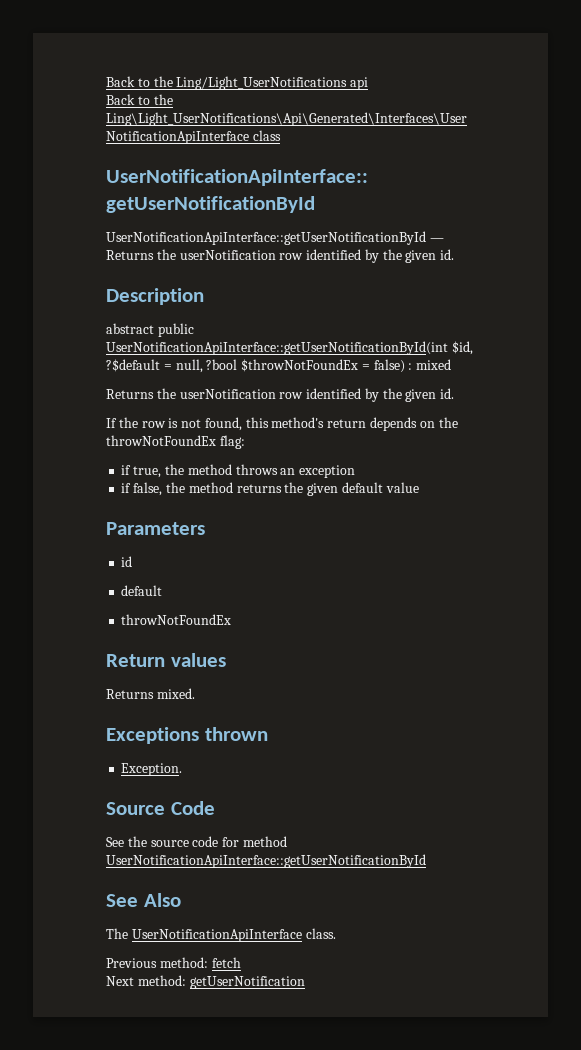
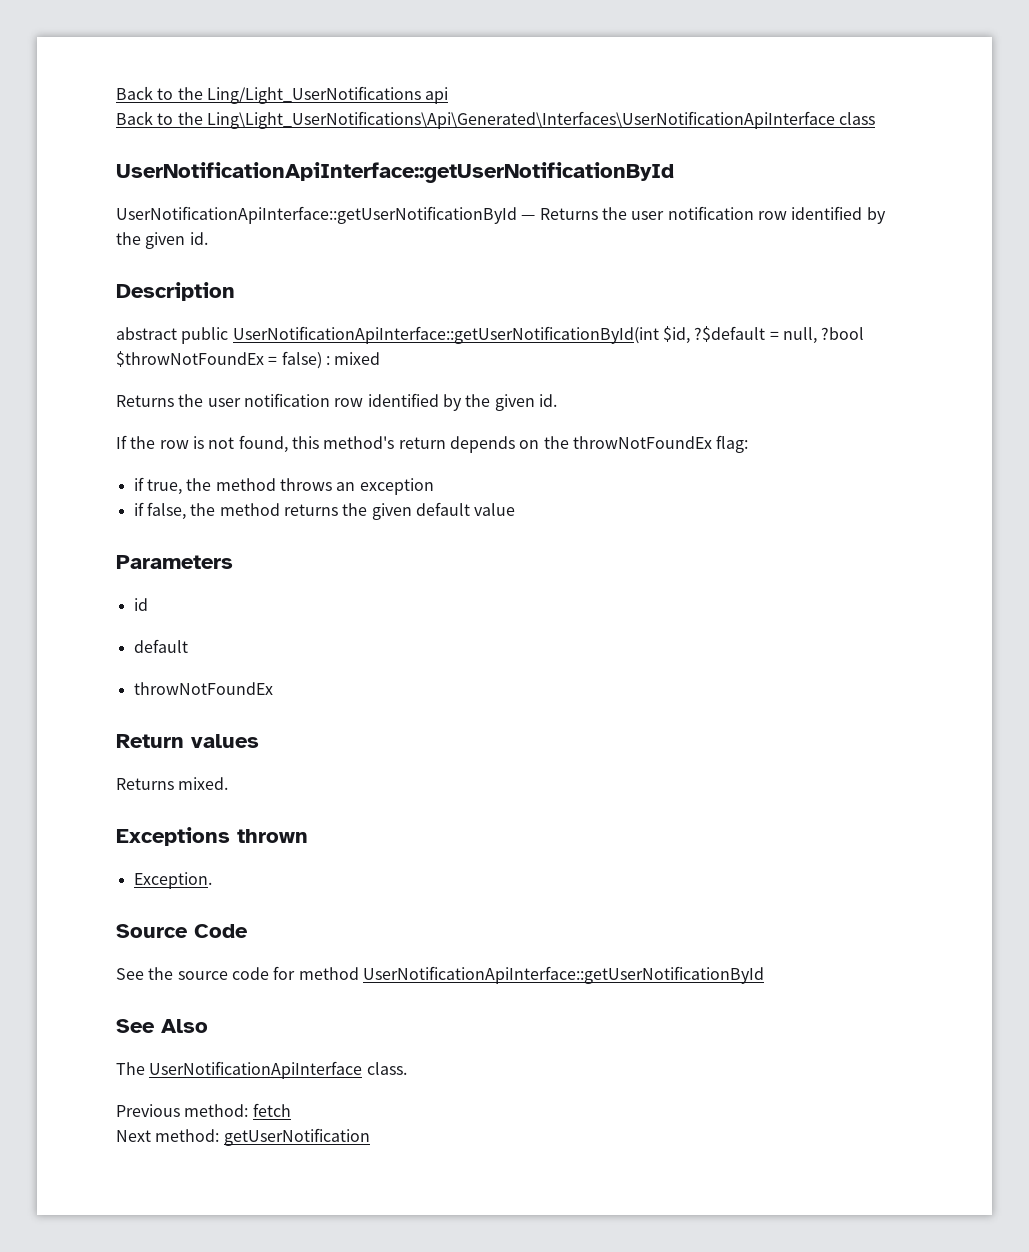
- UserNotificationApiInterface::getUserNotificationById — Returns the userNotification row identified by the given id.
+ UserNotificationApiInterface::getUserNotificationById — Returns the user notification row identified by the given id.
  abstract public UserNotificationApiInterface::getUserNotificationById(int $id, ?$default = null, ?bool $throwNotFoundEx = false) : mixed
- Returns the userNotification row identified by the given id.
+ Returns the user notification row identified by the given id.

